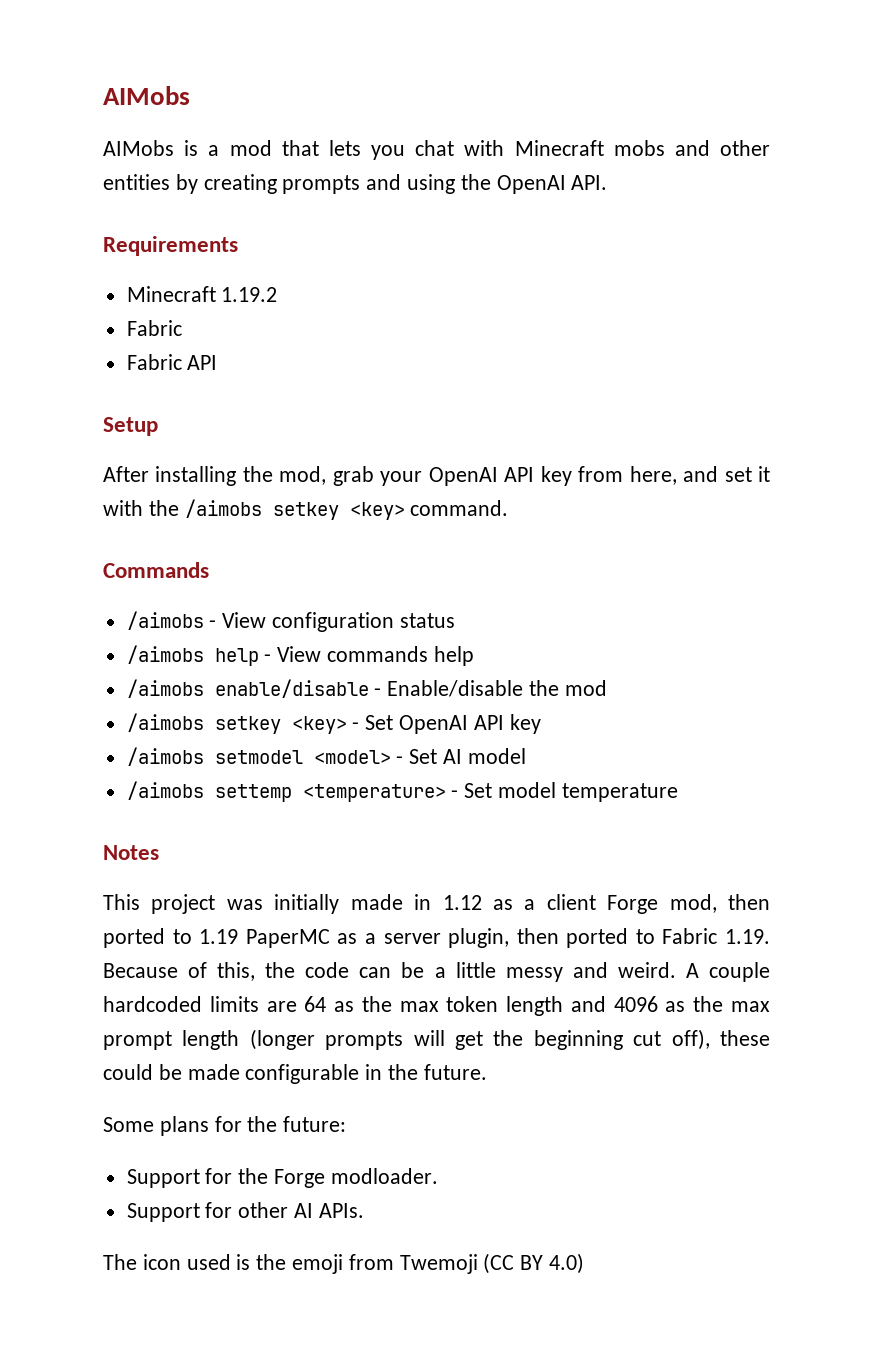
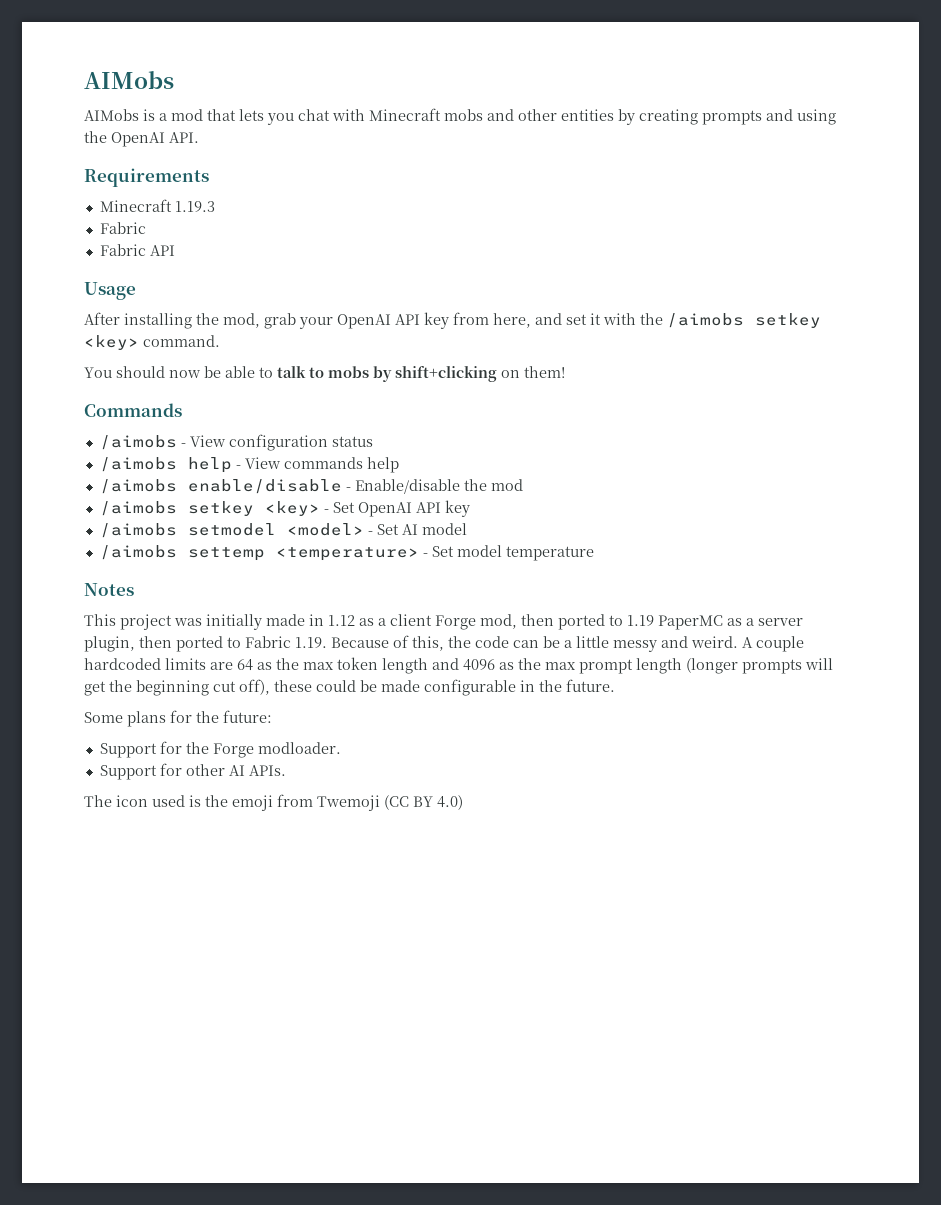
- Minecraft 1.19.2
+ Minecraft 1.19.3
- Setup
+ Usage
+ You should now be able to talk to mobs by shift+clicking on them!

